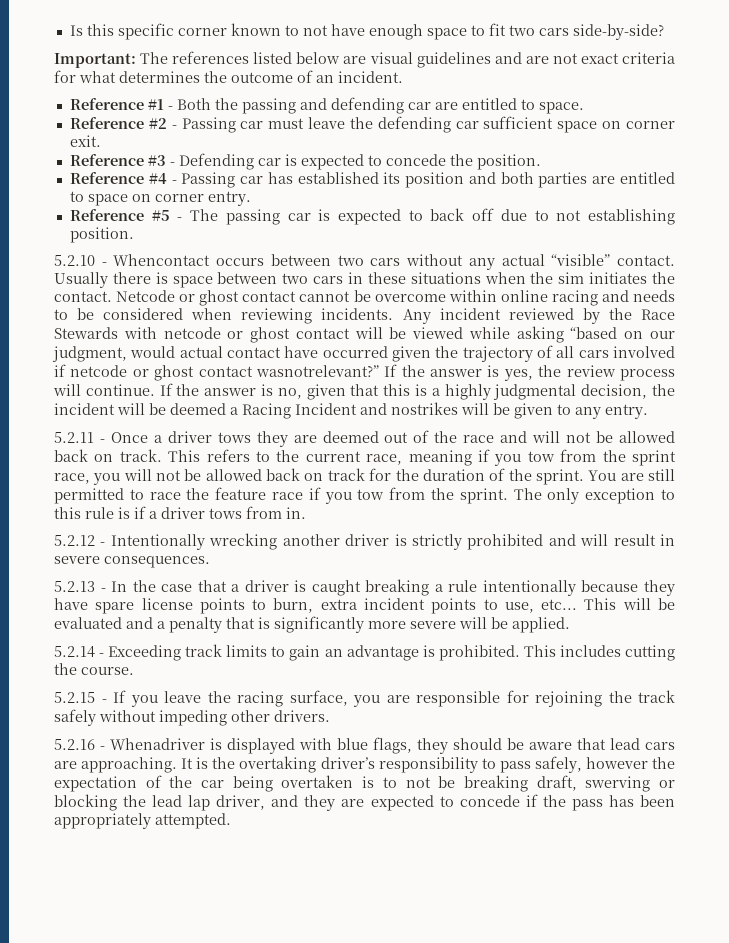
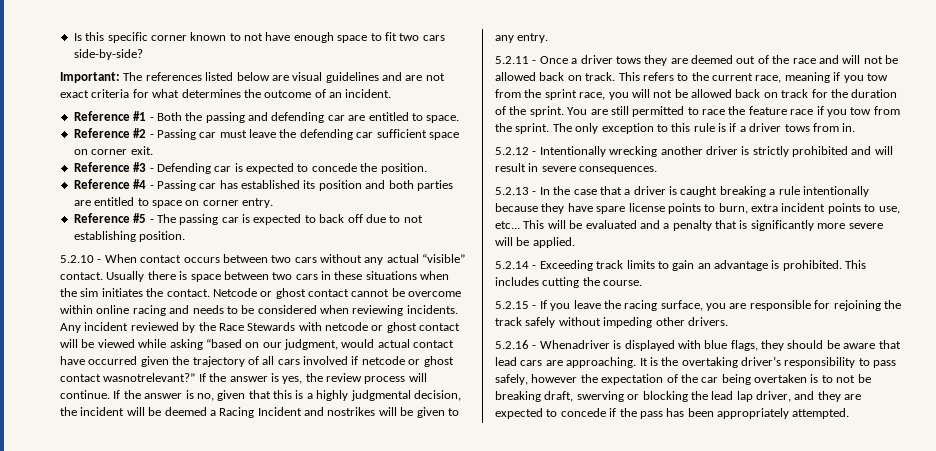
- 5.2.10 - Whencontact occurs between two cars without any actual “visible” contact.
+ 5.2.10 - When contact occurs between two cars without any actual “visible” contact.

